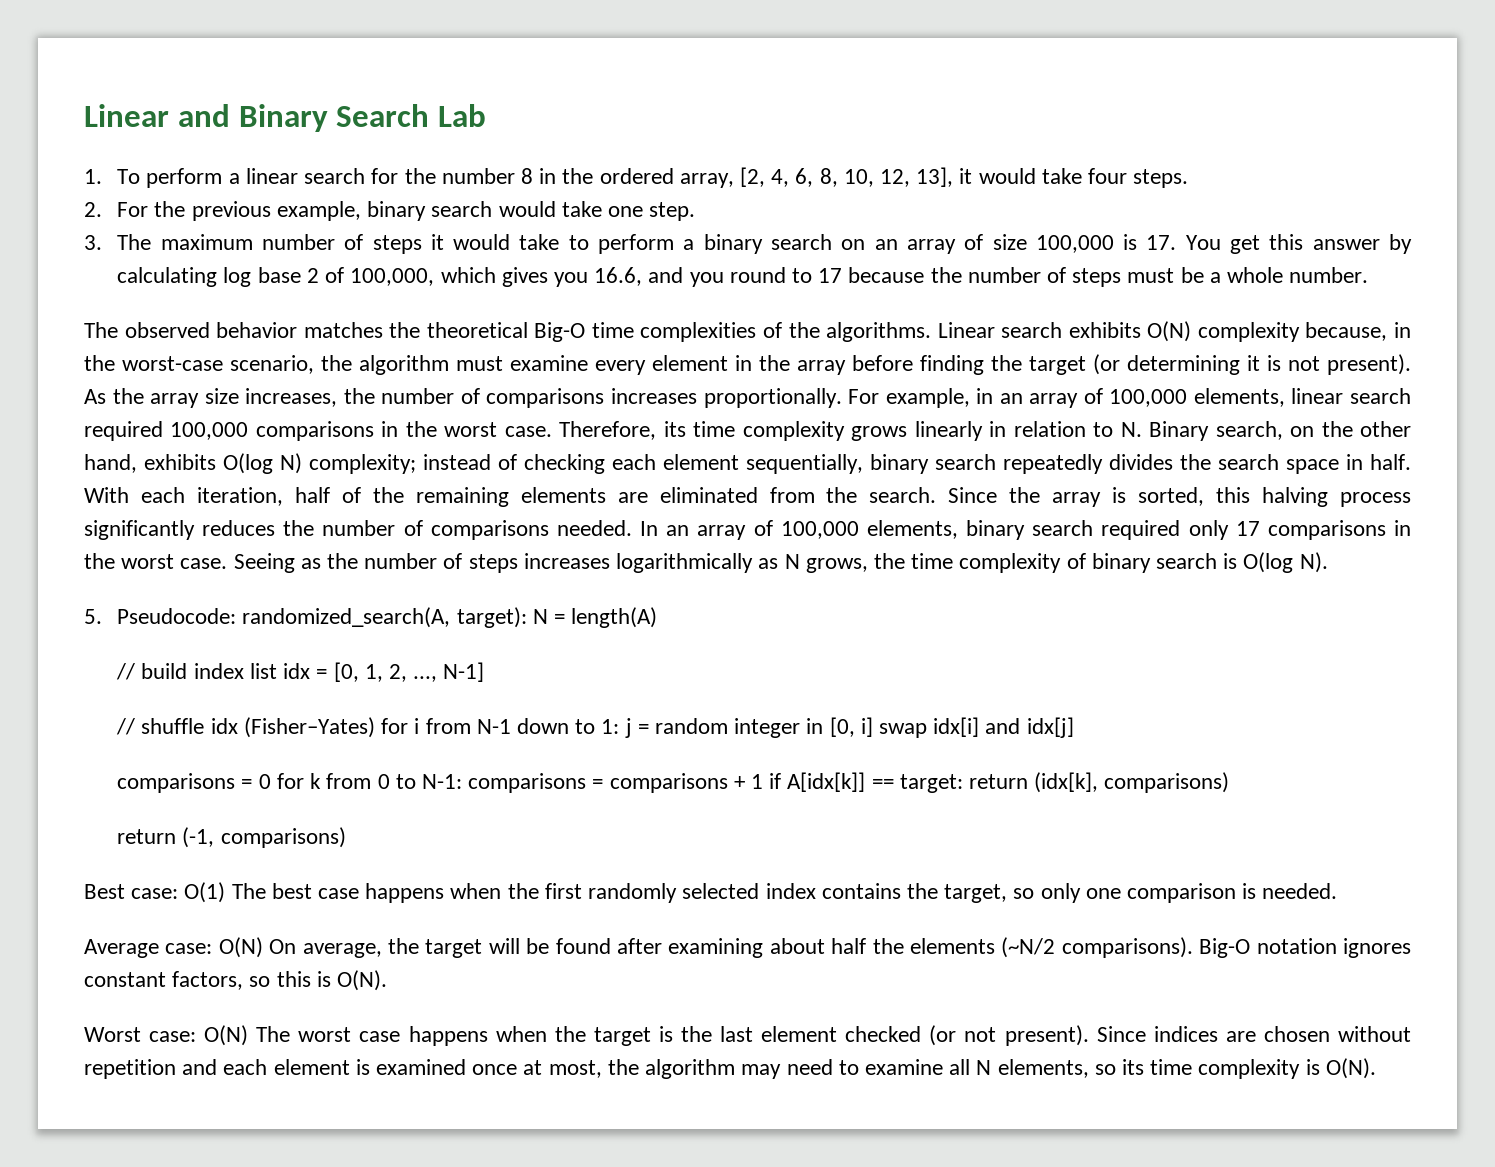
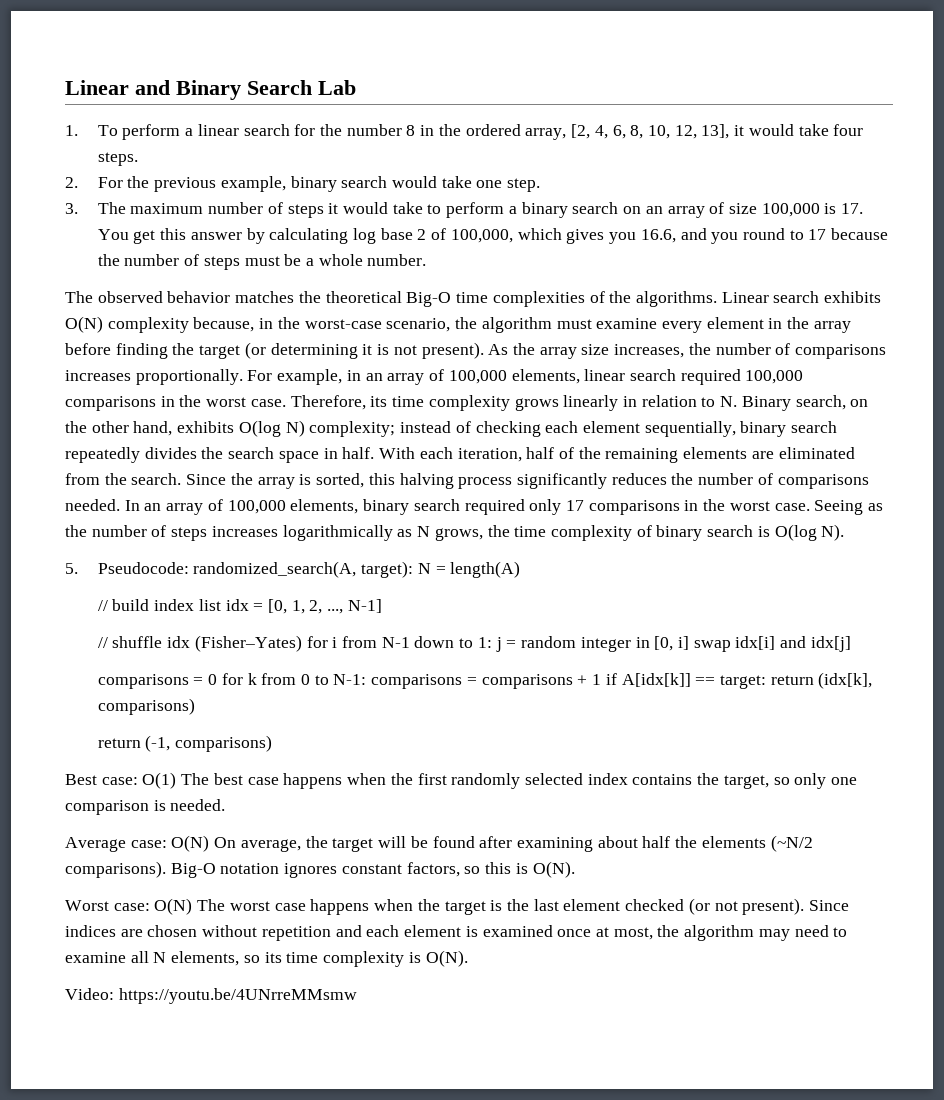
+ Video: https://youtu.be/4UNrreMMsmw

